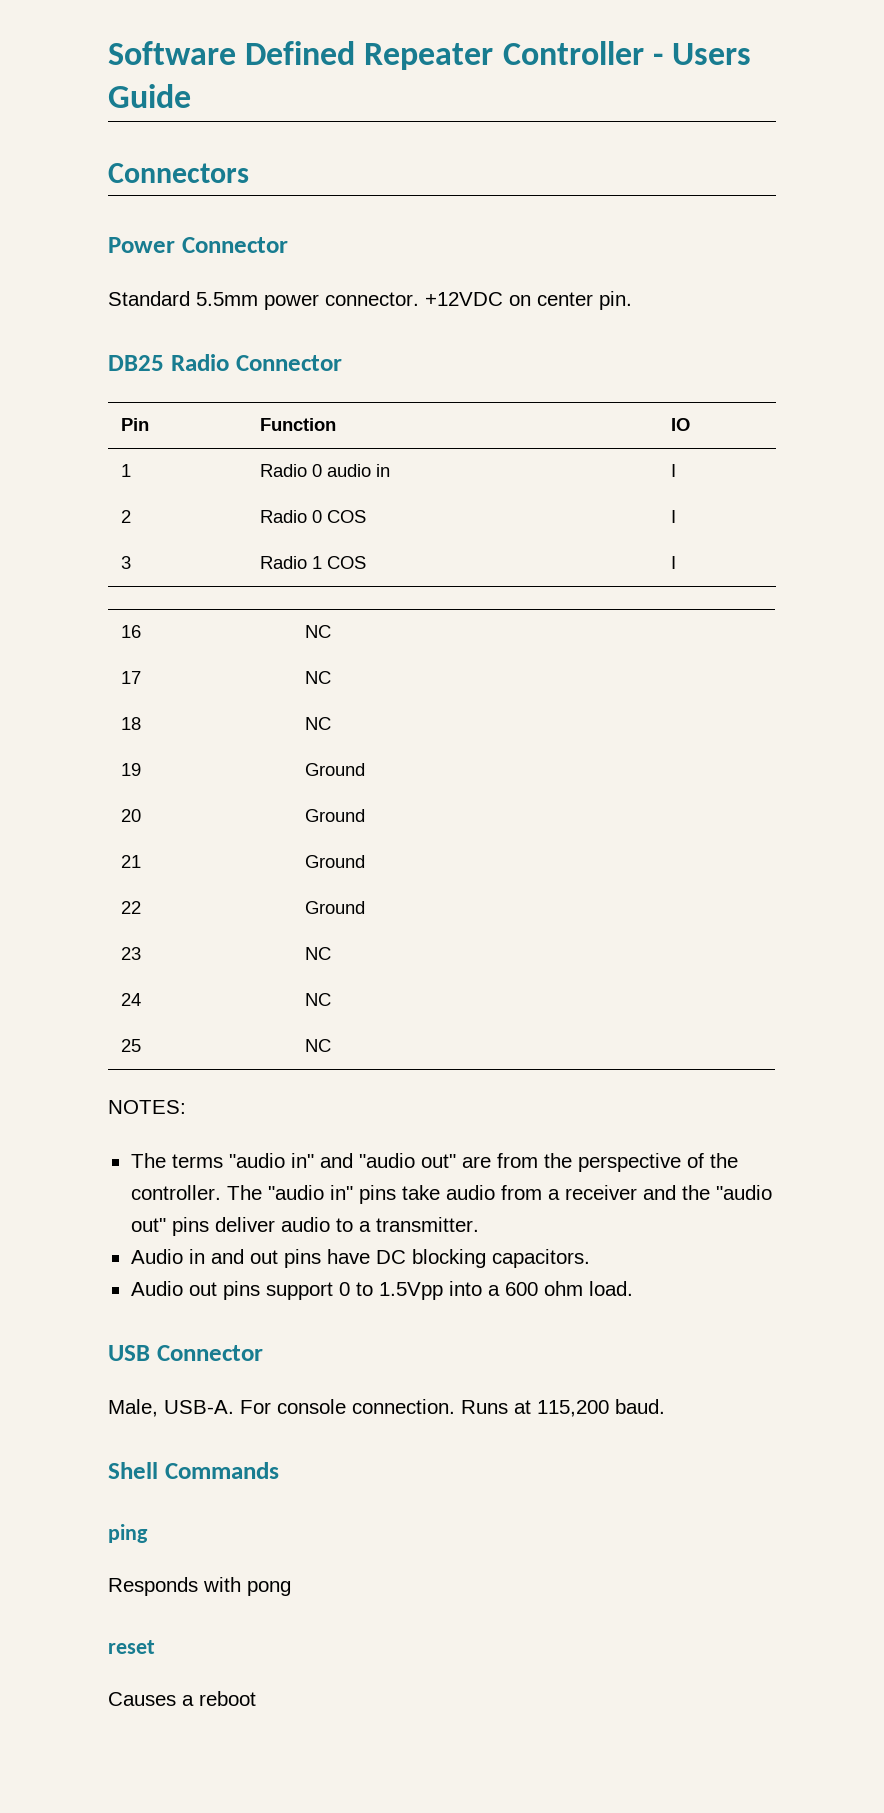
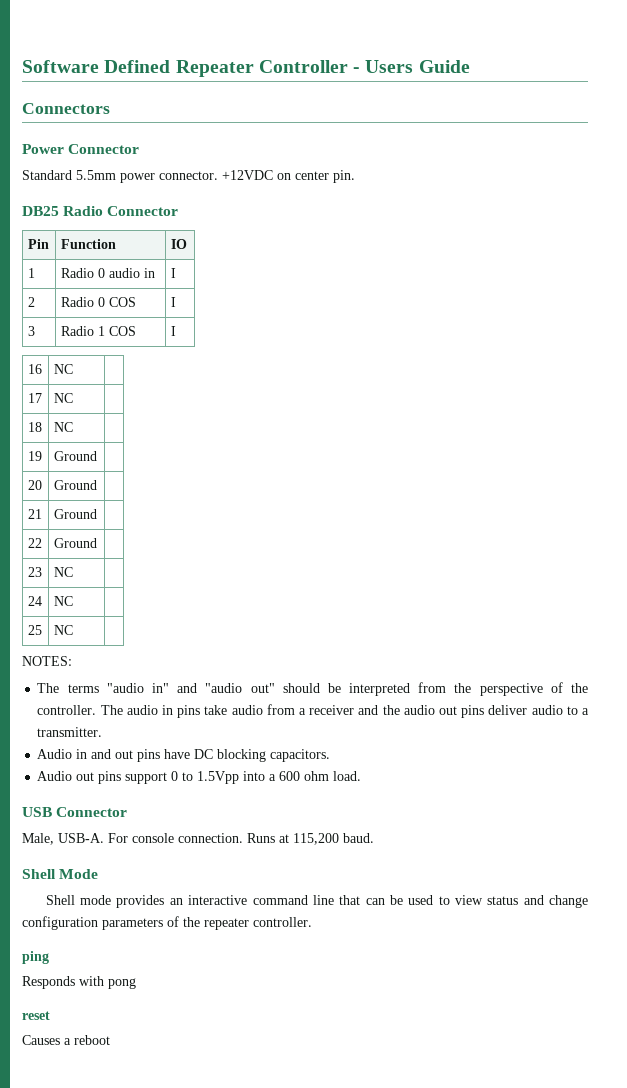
- The terms "audio in" and "audio out" are from the perspective of the controller.
+ The terms "audio in" and "audio out" should be interpreted from the perspective of the controller.
- The "audio in" pins take audio from a receiver and the "audio out" pins deliver audio to a transmitter.
+ The audio in pins take audio from a receiver and the audio out pins deliver audio to a transmitter.
- Shell Commands
+ Shell Mode
+ Shell mode provides an interactive command line that can be used to view status and change configuration parameters of the repeater controller.

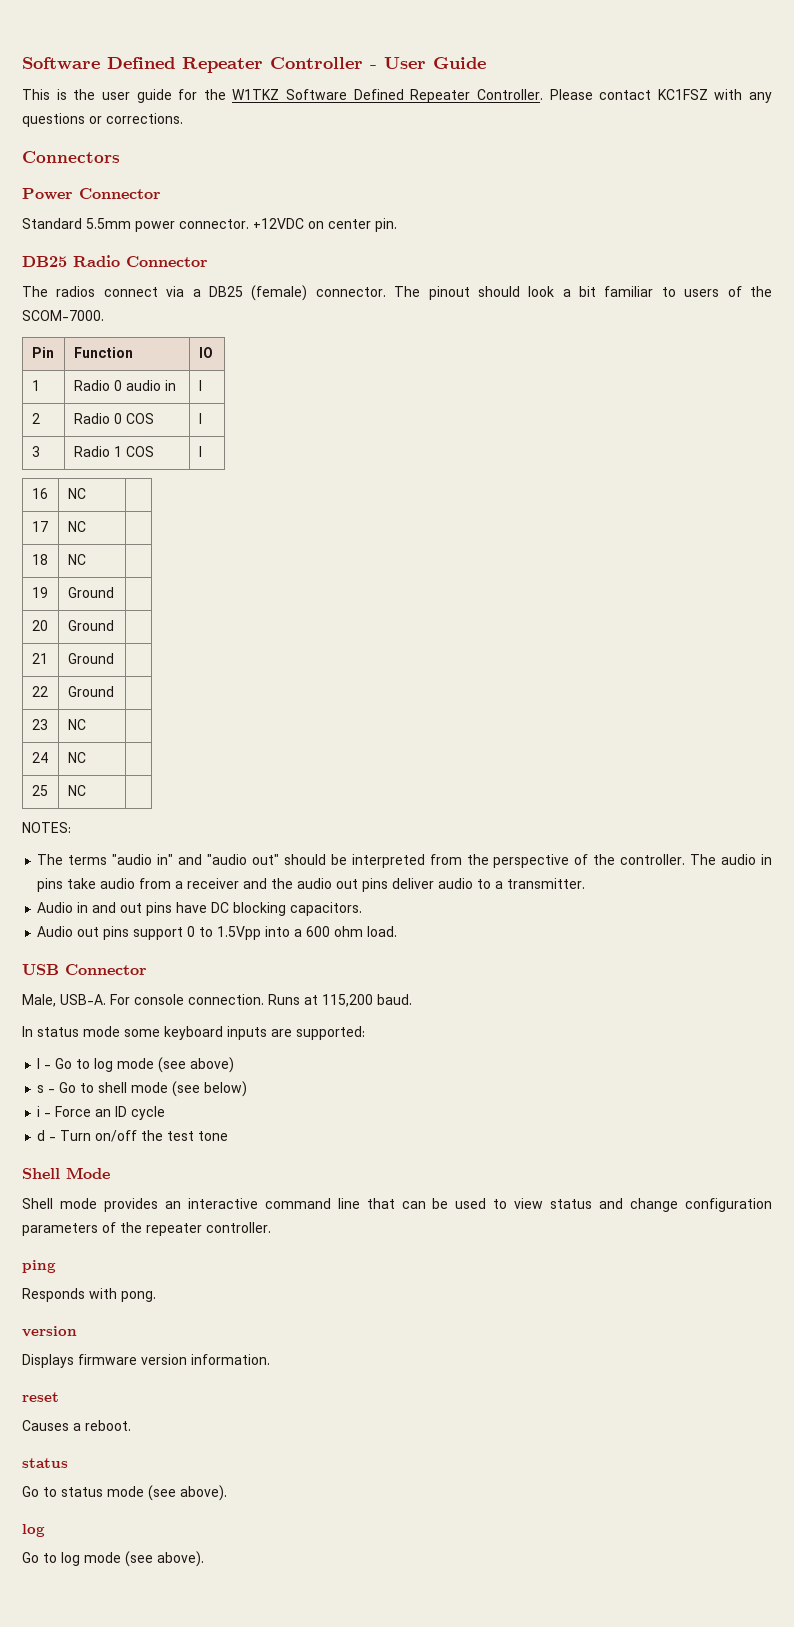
- Software Defined Repeater Controller - Users Guide
+ Software Defined Repeater Controller - User Guide
+ This is the user guide for the W1TKZ Software Defined Repeater Controller. Please contact KC1FSZ with any questions or corrections.
+ The radios connect via a DB25 (female) connector. The pinout should look a bit familiar to users of the SCOM-7000.
+ In status mode some keyboard inputs are supported:
+ l - Go to log mode (see above)
+ s - Go to shell mode (see below)
+ i - Force an ID cycle
+ d - Turn on/off the test tone
- Responds with pong
+ Responds with pong.
+ version
+ Displays firmware version information.
  reset
- Causes a reboot
+ Causes a reboot.
+ status
+ Go to status mode (see above).
+ log
+ Go to log mode (see above).

